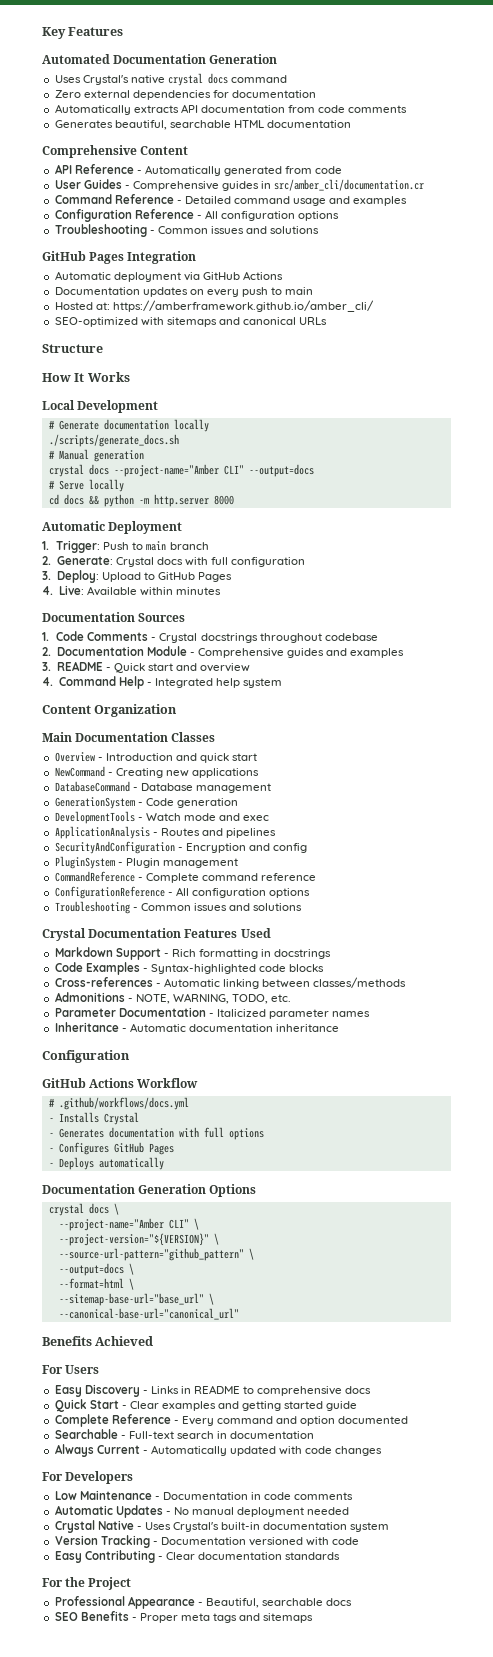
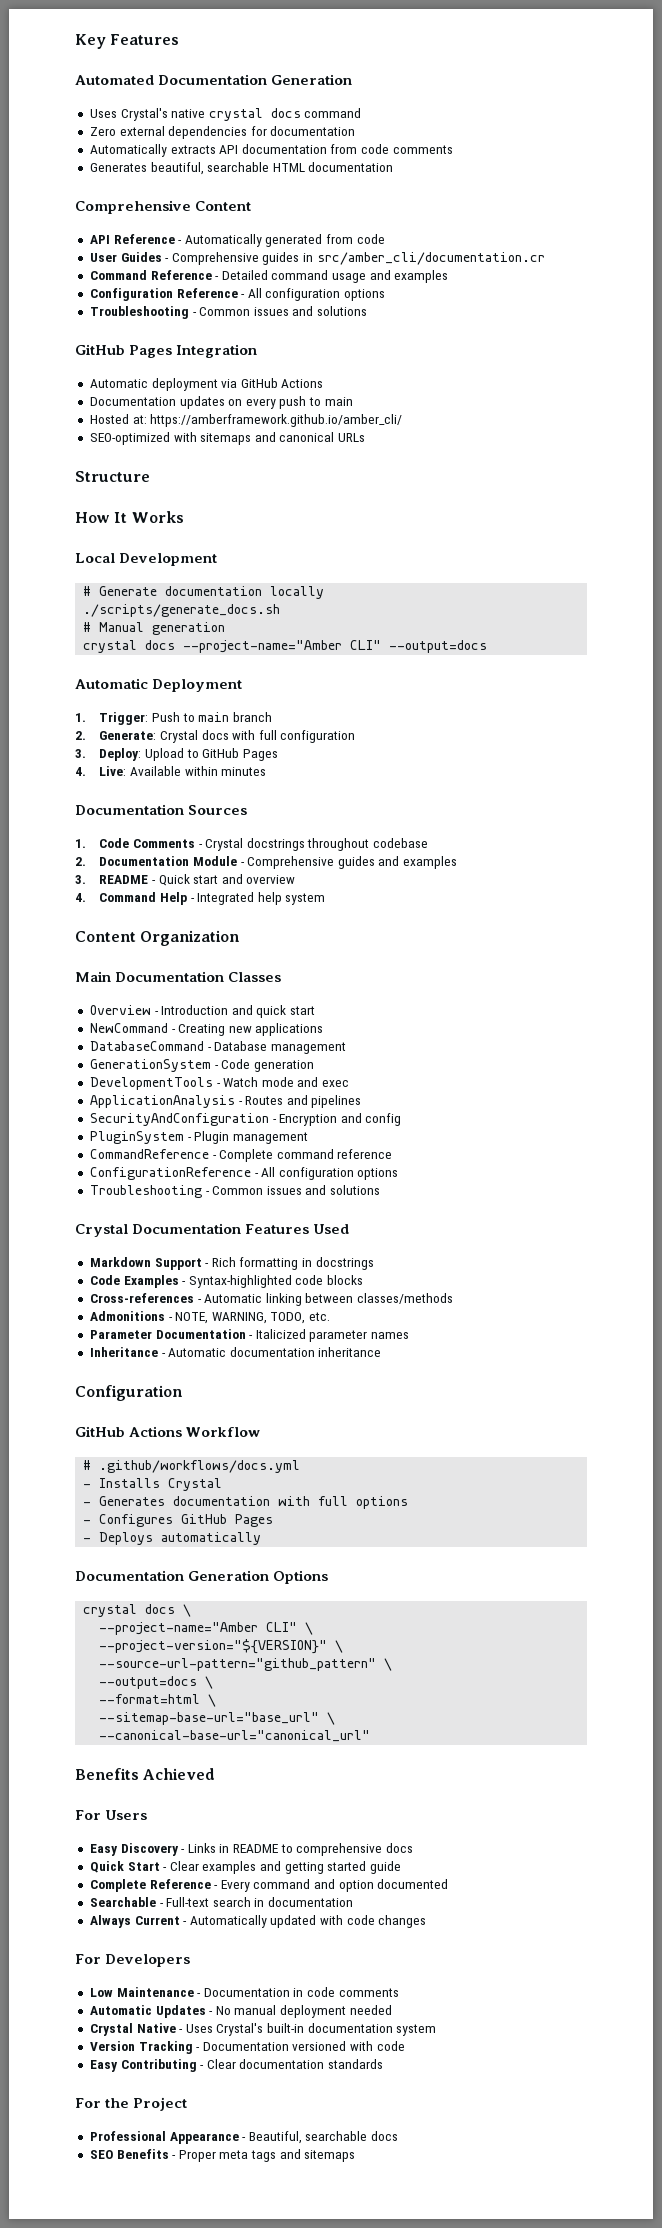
- # Serve locally
- cd docs && python -m http.server 8000

